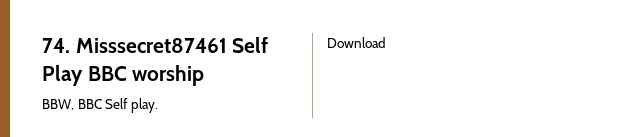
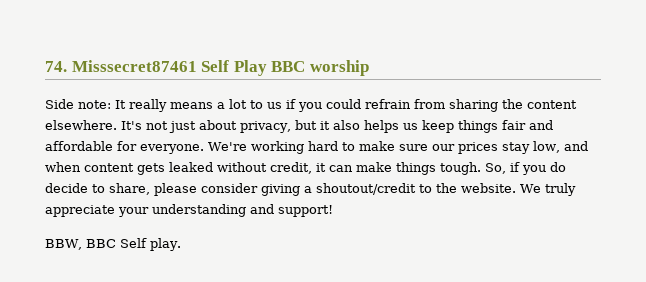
+ Side note: It really means a lot to us if you could refrain from sharing the content elsewhere. It's not just about privacy, but it also helps us keep things fair and affordable for everyone. We're working hard to make sure our prices stay low, and when content gets leaked without credit, it can make things tough. So, if you do decide to share, please consider giving a shoutout/credit to the website. We truly appreciate your understanding and support!
- Download

